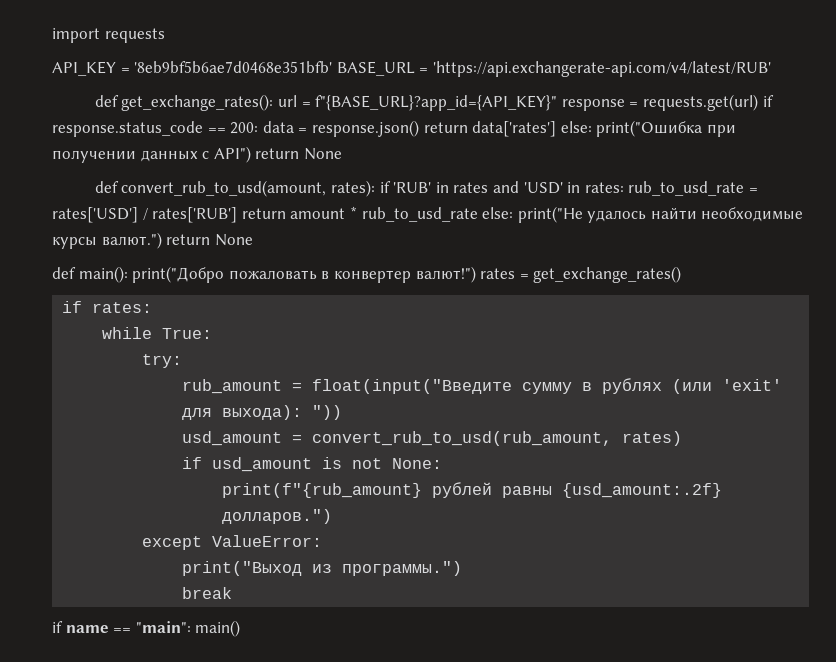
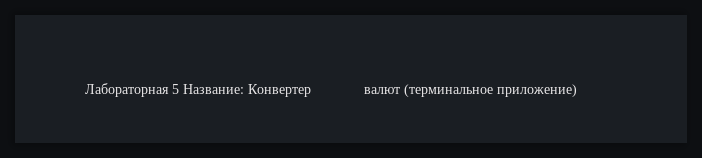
- import requests
- API_KEY = '8eb9bf5b6ae7d0468e351bfb' BASE_URL = 'https://api.exchangerate-api.com/v4/latest/RUB'
- def get_exchange_rates(): url = f"{BASE_URL}?app_id={API_KEY}" response = requests.get(url) if response.status_code == 200: data = response.json() return data['rates'] else: print("Ошибка при получении данных с API") return None
- def convert_rub_to_usd(amount, rates): if 'RUB' in rates and 'USD' in rates: rub_to_usd_rate = rates['USD'] / rates['RUB'] return amount * rub_to_usd_rate else: print("Не удалось найти необходимые курсы валют.") return None
- def main(): print("Добро пожаловать в конвертер валют!") rates = get_exchange_rates()
- if rates:
- while True:
- try:
- rub_amount = float(input("Введите сумму в рублях (или 'exit' для выхода): "))
- usd_amount = convert_rub_to_usd(rub_amount, rates)
- if usd_amount is not None:
- print(f"{rub_amount} рублей равны {usd_amount:.2f} долларов.")
- except ValueError:
- print("Выход из программы.")
- break
- if name == "main": main()
+ Лабораторная 5 Название: Конвертер валют (терминальное приложение)

